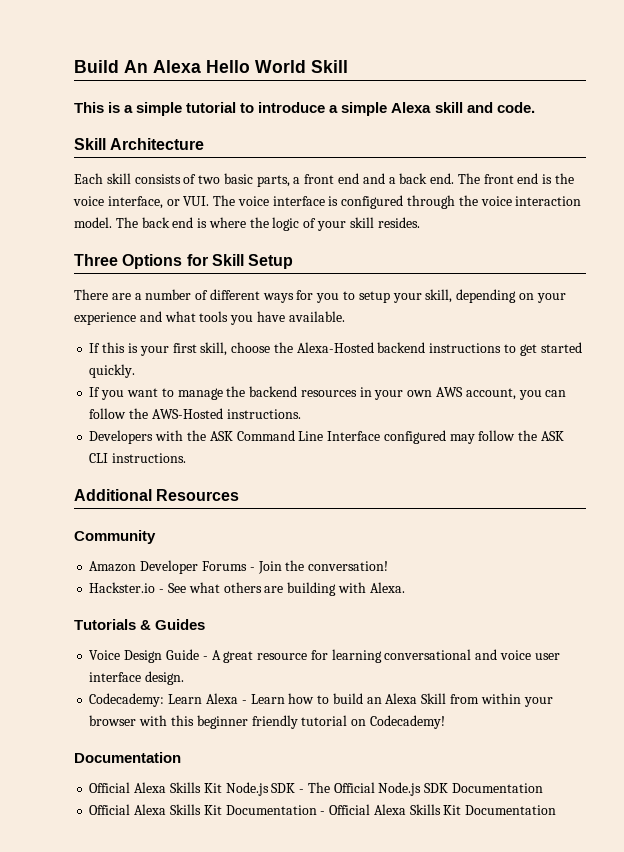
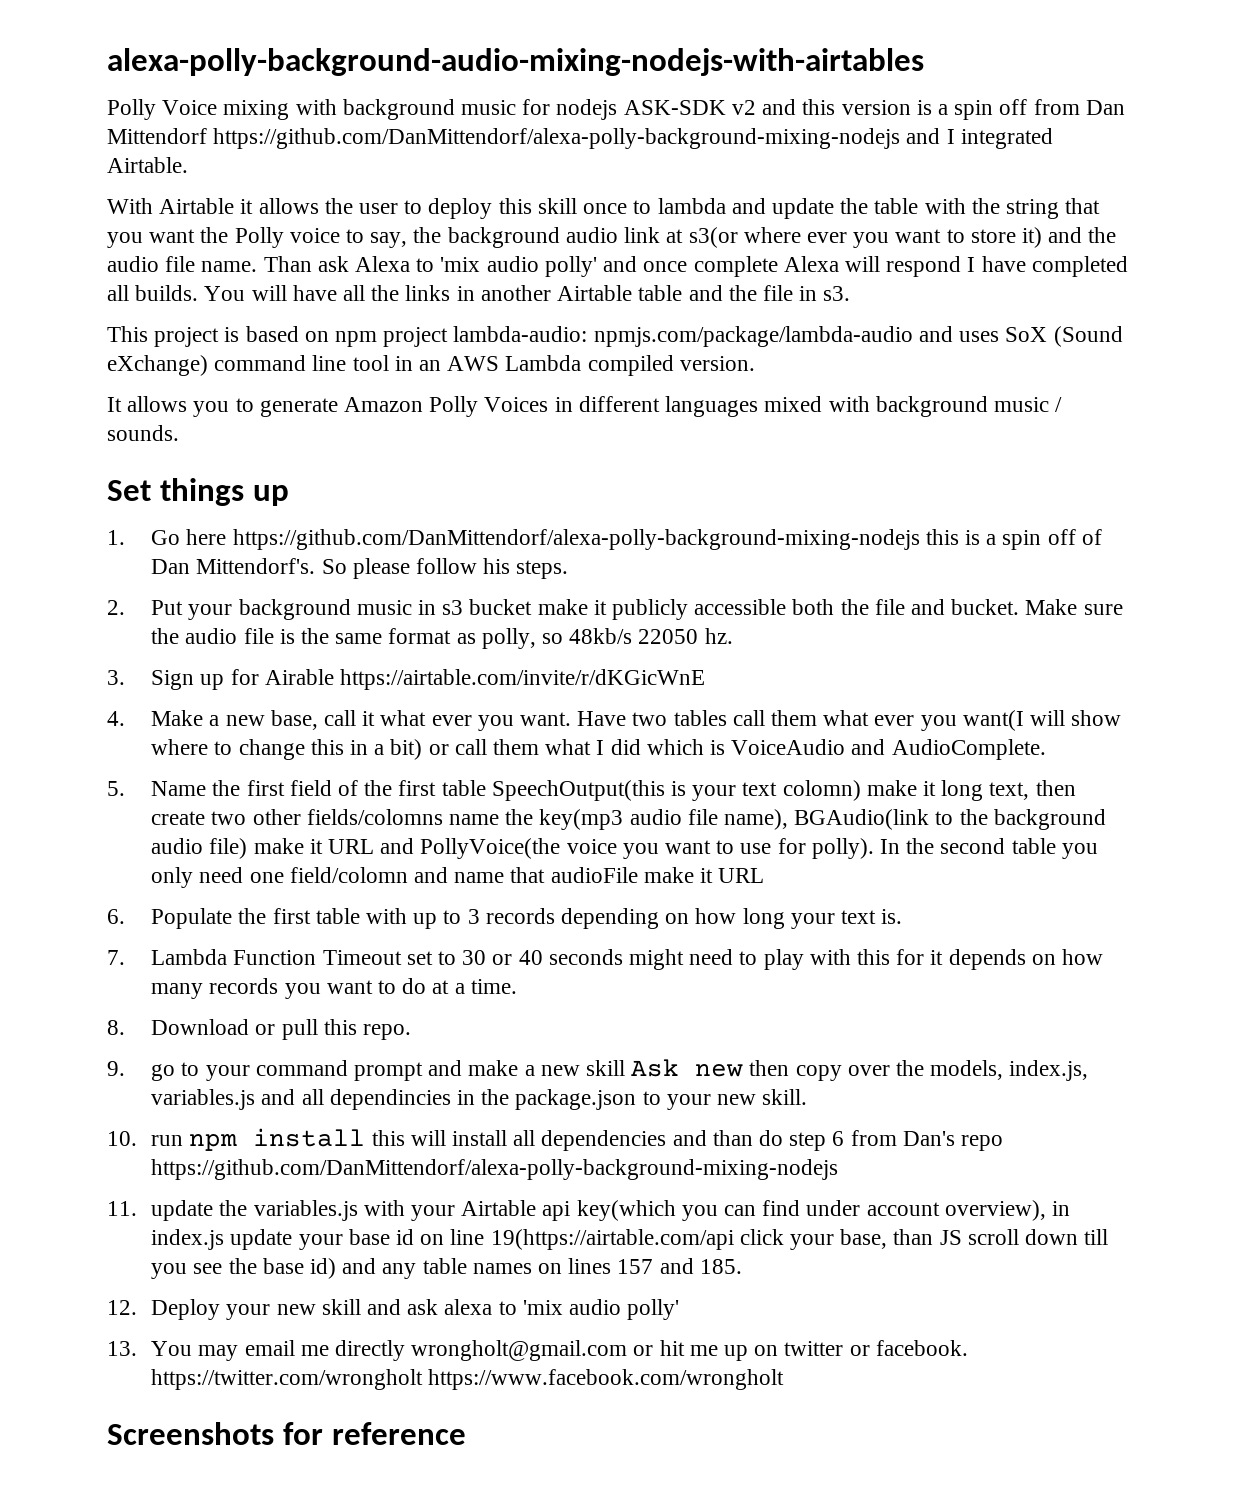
- Build An Alexa Hello World Skill
- This is a simple tutorial to introduce a simple Alexa skill and code.
- Skill Architecture
- Each skill consists of two basic parts, a front end and a back end. The front end is the voice interface, or VUI. The voice interface is configured through the voice interaction model. The back end is where the logic of your skill resides.
- Three Options for Skill Setup
- There are a number of different ways for you to setup your skill, depending on your experience and what tools you have available.
- If this is your first skill, choose the Alexa-Hosted backend instructions to get started quickly.
- If you want to manage the backend resources in your own AWS account, you can follow the AWS-Hosted instructions.
- Developers with the ASK Command Line Interface configured may follow the ASK CLI instructions.
- Additional Resources
- Community
- Amazon Developer Forums - Join the conversation!
- Hackster.io - See what others are building with Alexa.
- Tutorials & Guides
- Voice Design Guide - A great resource for learning conversational and voice user interface design.
- Codecademy: Learn Alexa - Learn how to build an Alexa Skill from within your browser with this beginner friendly tutorial on Codecademy!
- Documentation
- Official Alexa Skills Kit Node.js SDK - The Official Node.js SDK Documentation
- Official Alexa Skills Kit Documentation - Official Alexa Skills Kit Documentation
+ alexa-polly-background-audio-mixing-nodejs-with-airtables
+ Polly Voice mixing with background music for nodejs ASK-SDK v2 and this version is a spin off from Dan Mittendorf https://github.com/DanMittendorf/alexa-polly-background-mixing-nodejs and I integrated Airtable.
+ With Airtable it allows the user to deploy this skill once to lambda and update the table with the string that you want the Polly voice to say, the background audio link at s3(or where ever you want to store it) and the audio file name. Than ask Alexa to 'mix audio polly' and once complete Alexa will respond I have completed all builds. You will have all the links in another Airtable table and the file in s3.
+ This project is based on npm project lambda-audio: npmjs.com/package/lambda-audio and uses SoX (Sound eXchange) command line tool in an AWS Lambda compiled version.
+ It allows you to generate Amazon Polly Voices in different languages mixed with background music / sounds.
+ Set things up
+ 1. Go here https://github.com/DanMittendorf/alexa-polly-background-mixing-nodejs this is a spin off of Dan Mittendorf's. So please follow his steps.
+ 2. Put your background music in s3 bucket make it publicly accessible both the file and bucket. Make sure the audio file is the same format as polly, so 48kb/s 22050 hz.
+ 3. Sign up for Airable https://airtable.com/invite/r/dKGicWnE
+ 4. Make a new base, call it what ever you want. Have two tables call them what ever you want(I will show where to change this in a bit) or call them what I did which is VoiceAudio and AudioComplete.
+ 5. Name the first field of the first table SpeechOutput(this is your text colomn) make it long text, then create two other fields/colomns name the key(mp3 audio file name), BGAudio(link to the background audio file) make it URL and PollyVoice(the voice you want to use for polly). In the second table you only need one field/colomn and name that audioFile make it URL
+ 6. Populate the first table with up to 3 records depending on how long your text is.
+ 7. Lambda Function Timeout set to 30 or 40 seconds might need to play with this for it depends on how many records you want to do at a time.
+ 8. Download or pull this repo.
+ 9. go to your command prompt and make a new skill Ask new then copy over the models, index.js, variables.js and all dependincies in the package.json to your new skill.
+ 10. run npm install this will install all dependencies and than do step 6 from Dan's repo https://github.com/DanMittendorf/alexa-polly-background-mixing-nodejs
+ 11. update the variables.js with your Airtable api key(which you can find under account overview), in index.js update your base id on line 19(https://airtable.com/api click your base, than JS scroll down till you see the base id) and any table names on lines 157 and 185.
+ 12. Deploy your new skill and ask alexa to 'mix audio polly'
+ 13. You may email me directly wrongholt@gmail.com or hit me up on twitter or facebook. https://twitter.com/wrongholt https://www.facebook.com/wrongholt
+ Screenshots for reference

